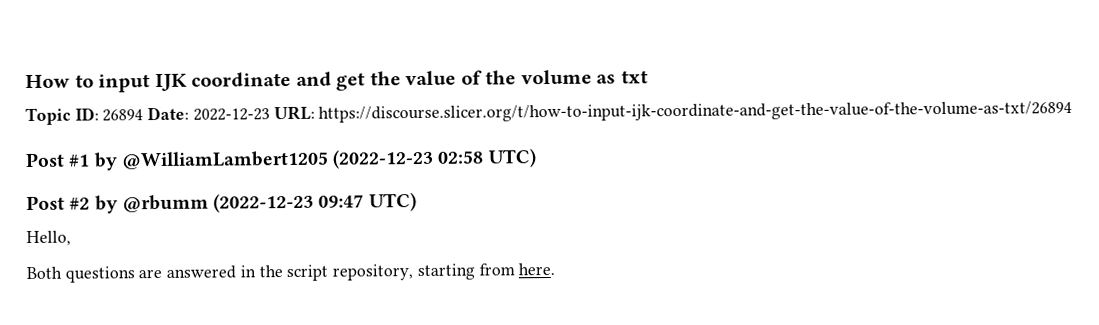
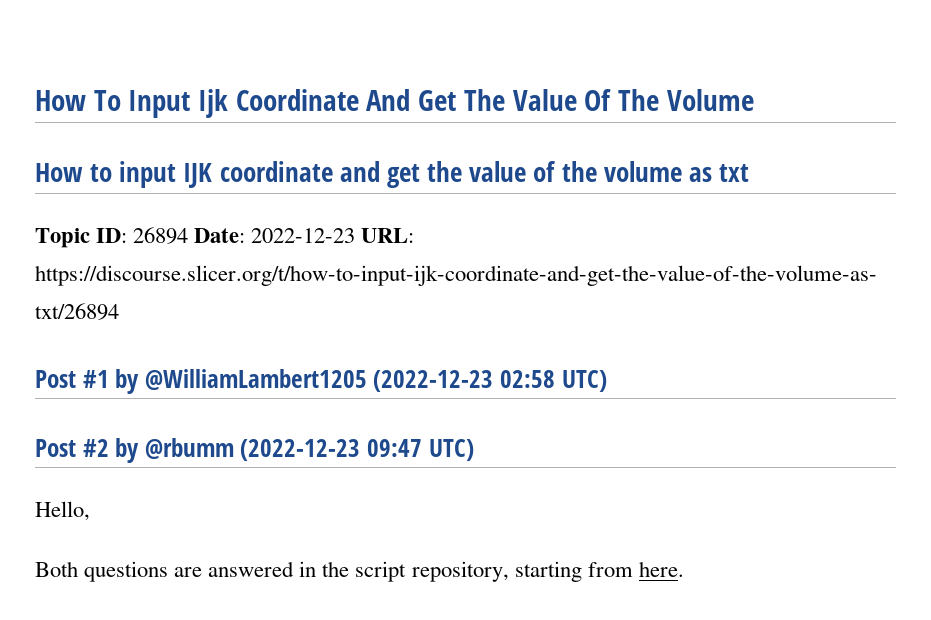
+ How To Input Ijk Coordinate And Get The Value Of The Volume

